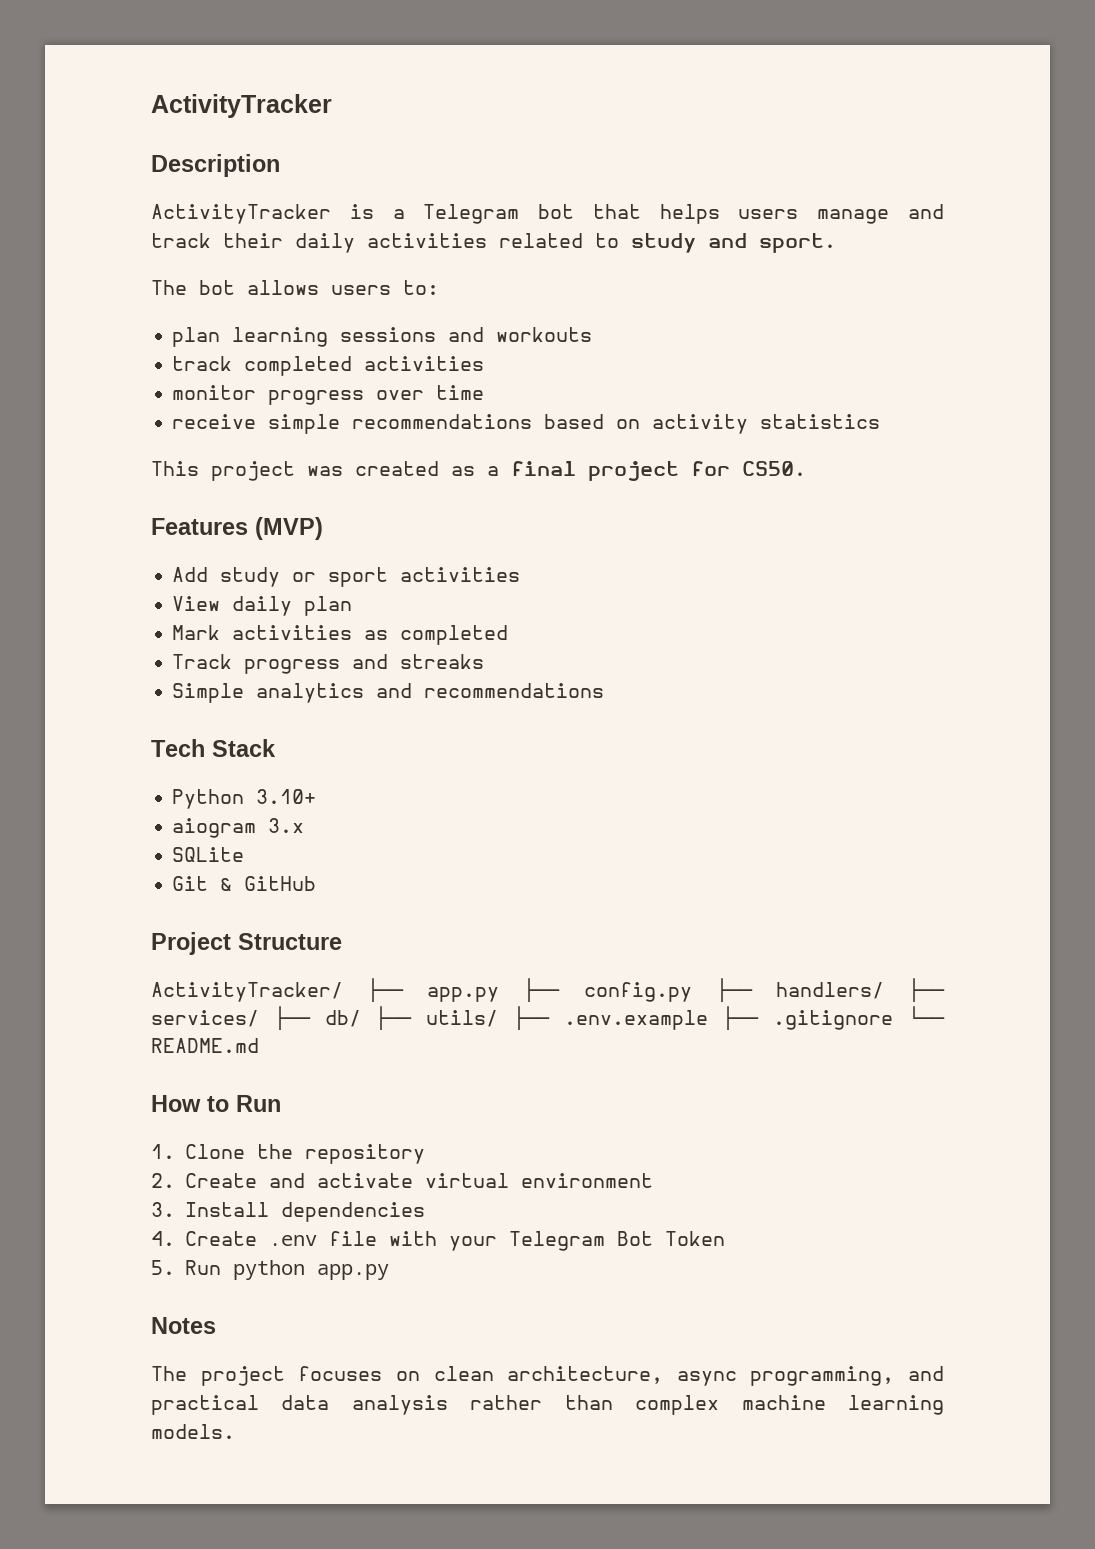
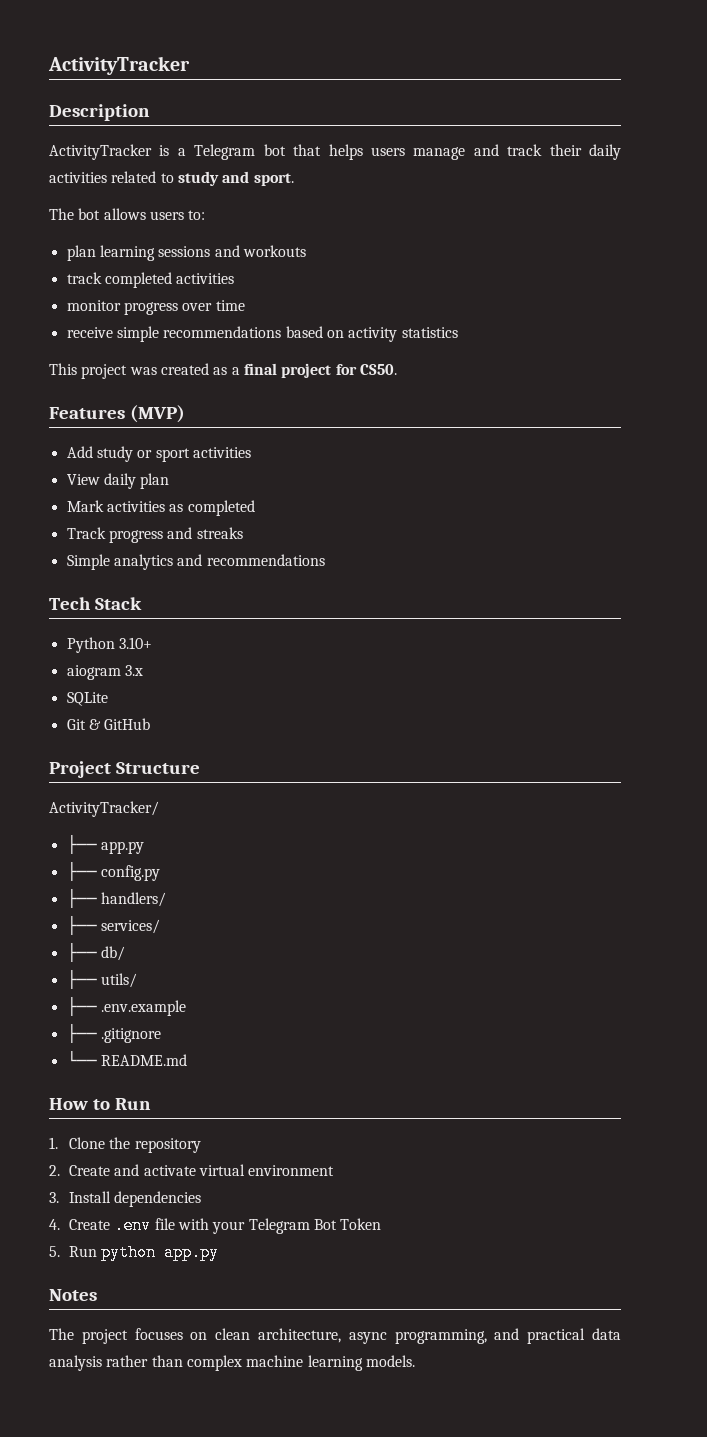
- ActivityTracker/ ├── app.py ├── config.py ├── handlers/ ├── services/ ├── db/ ├── utils/ ├── .env.example ├── .gitignore └── README.md
+ ActivityTracker/
+ ├── app.py
+ ├── config.py
+ ├── handlers/
+ ├── services/
+ ├── db/
+ ├── utils/
+ ├── .env.example
+ ├── .gitignore
+ └── README.md

